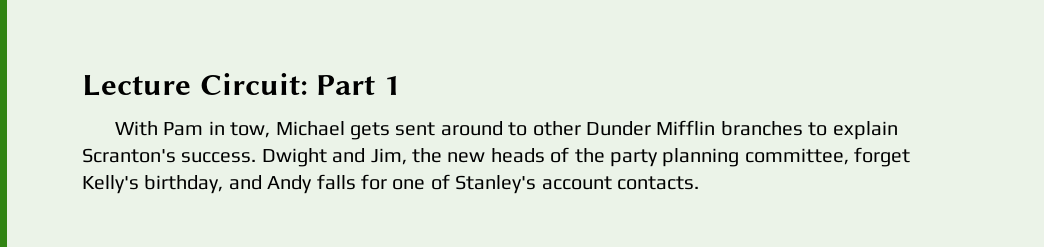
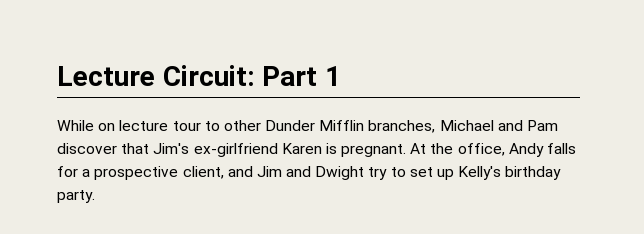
- With Pam in tow, Michael gets sent around to other Dunder Mifflin branches to explain Scranton's success. Dwight and Jim, the new heads of the party planning committee, forget Kelly's birthday, and Andy falls for one of Stanley's account contacts.
+ While on lecture tour to other Dunder Mifflin branches, Michael and Pam discover that Jim's ex-girlfriend Karen is pregnant. At the office, Andy falls for a prospective client, and Jim and Dwight try to set up Kelly's birthday party.

